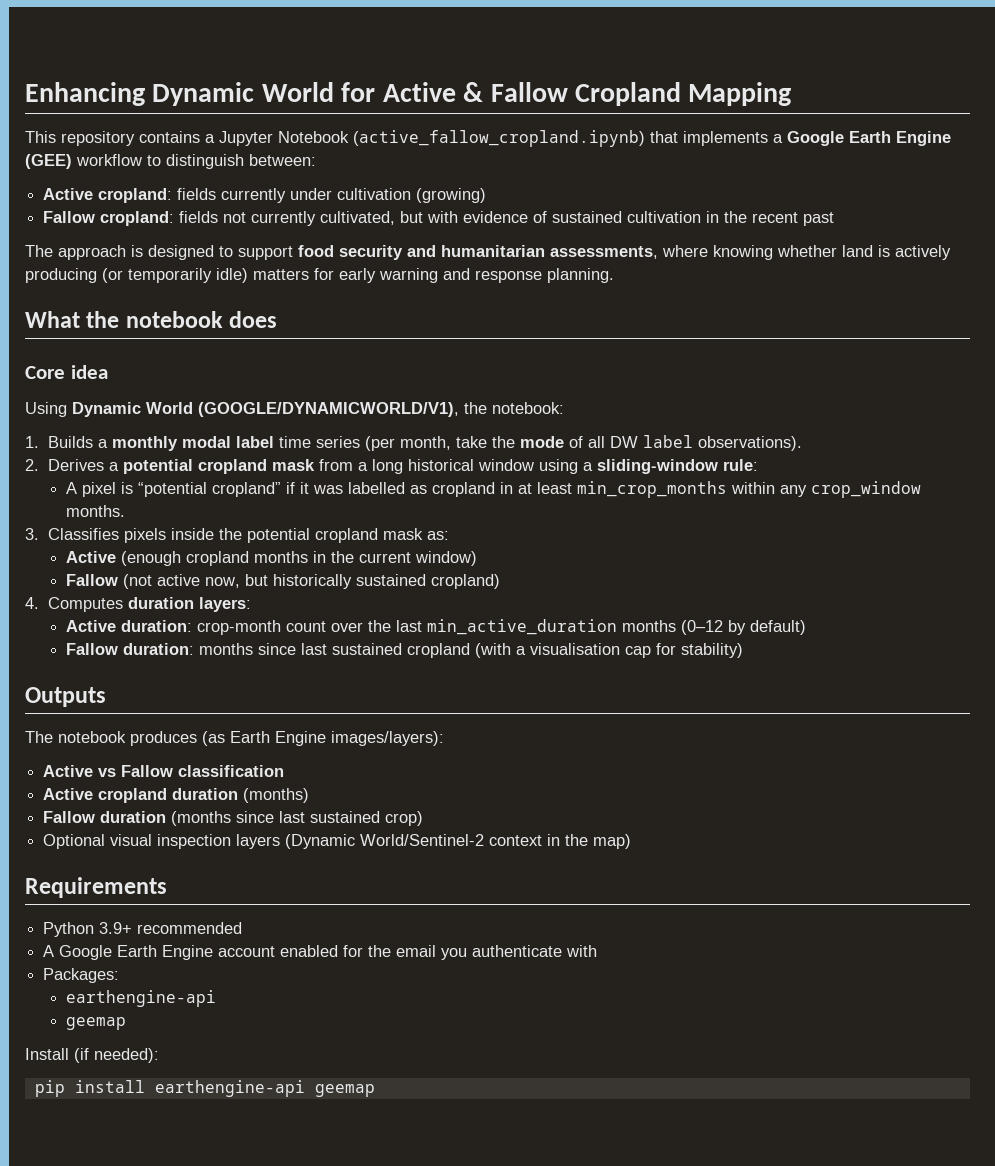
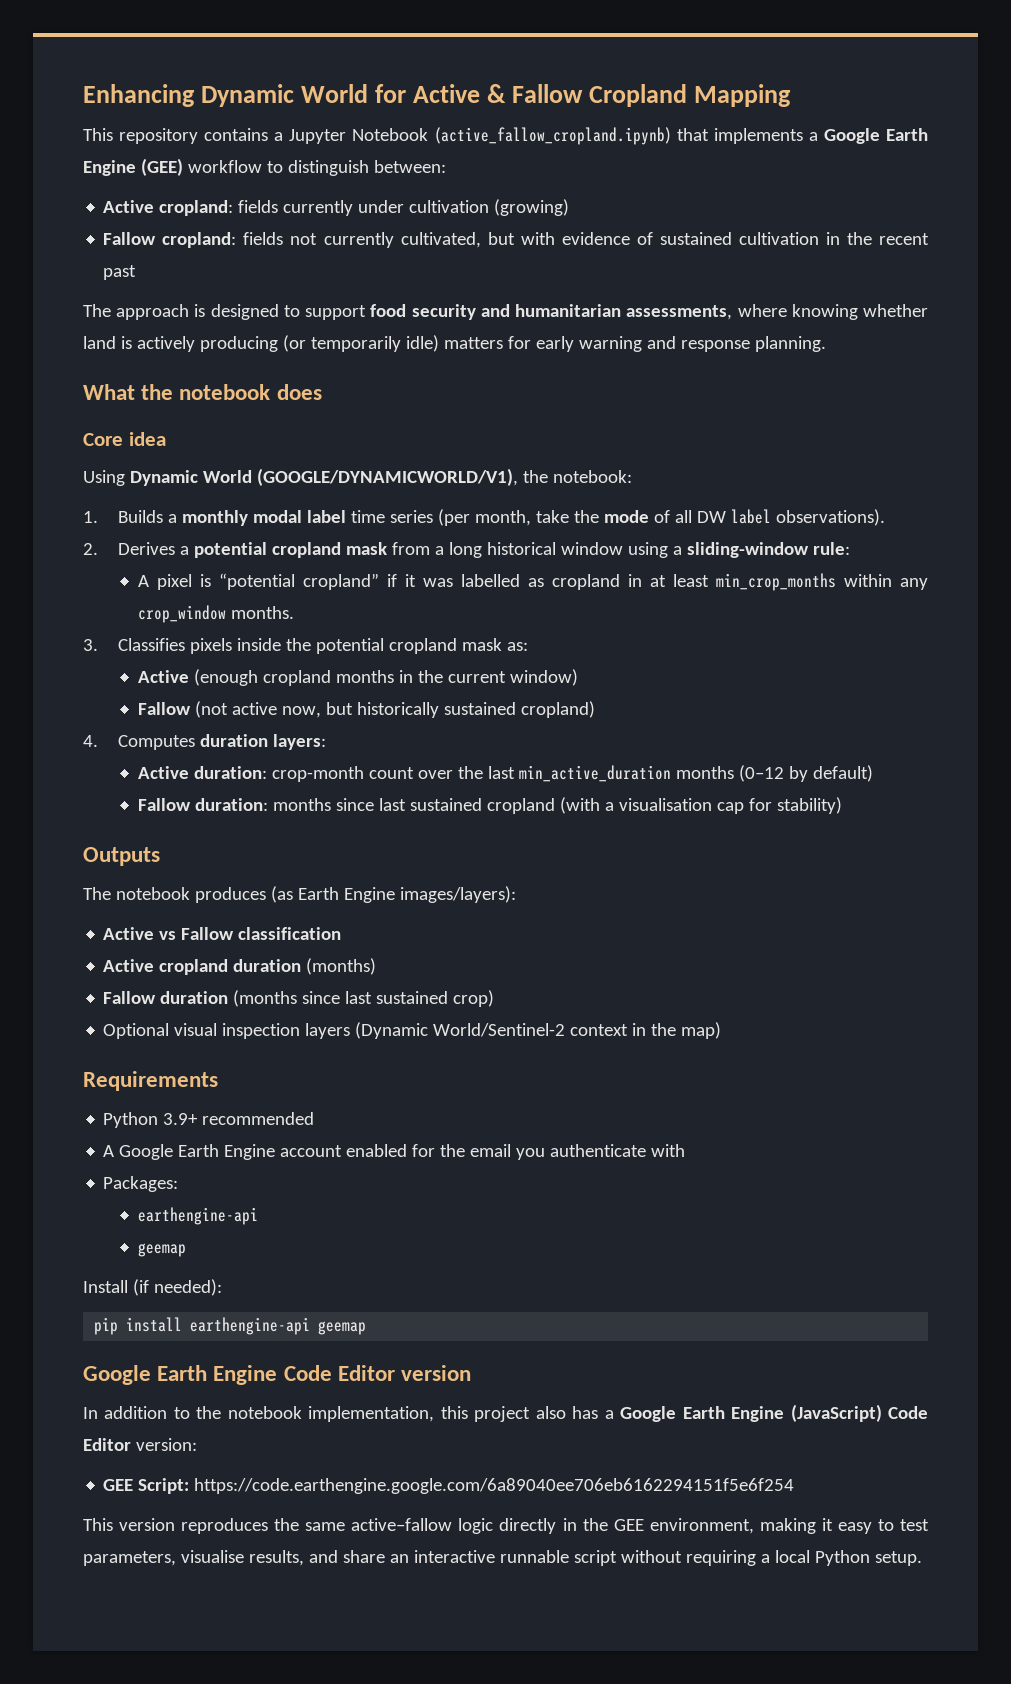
+ Google Earth Engine Code Editor version
+ In addition to the notebook implementation, this project also has a Google Earth Engine (JavaScript) Code Editor version:
+ GEE Script: https://code.earthengine.google.com/6a89040ee706eb6162294151f5e6f254
+ This version reproduces the same active–fallow logic directly in the GEE environment, making it easy to test parameters, visualise results, and share an interactive runnable script without requiring a local Python setup.

